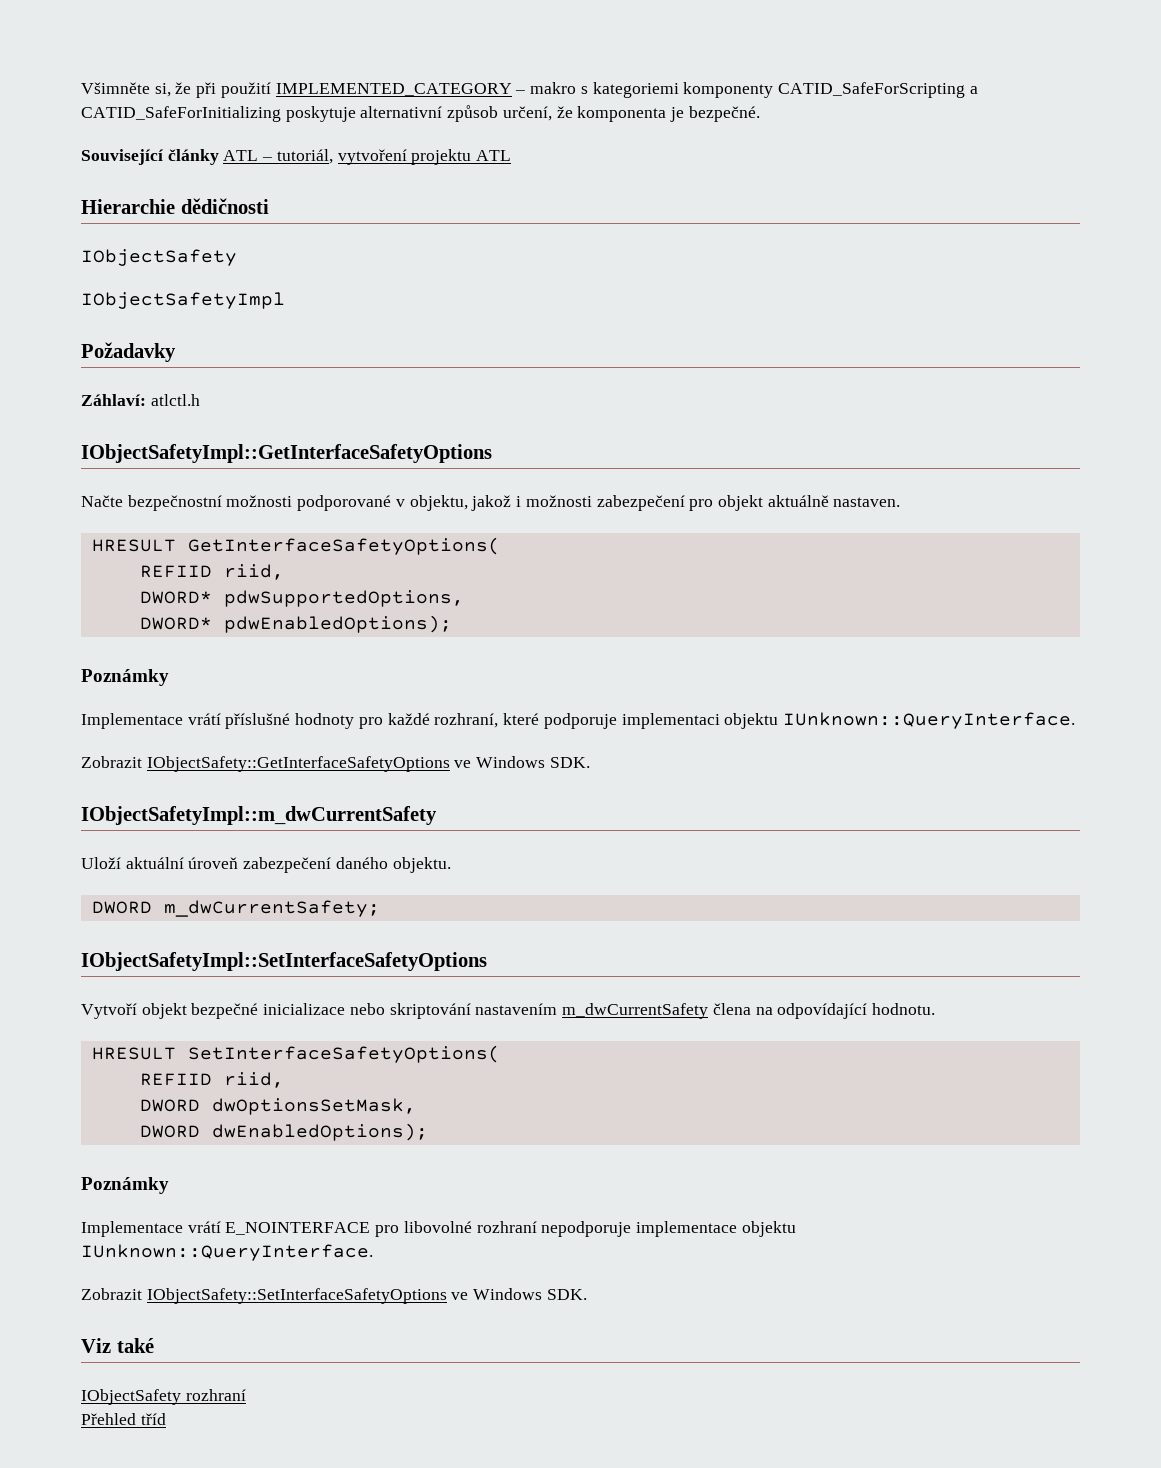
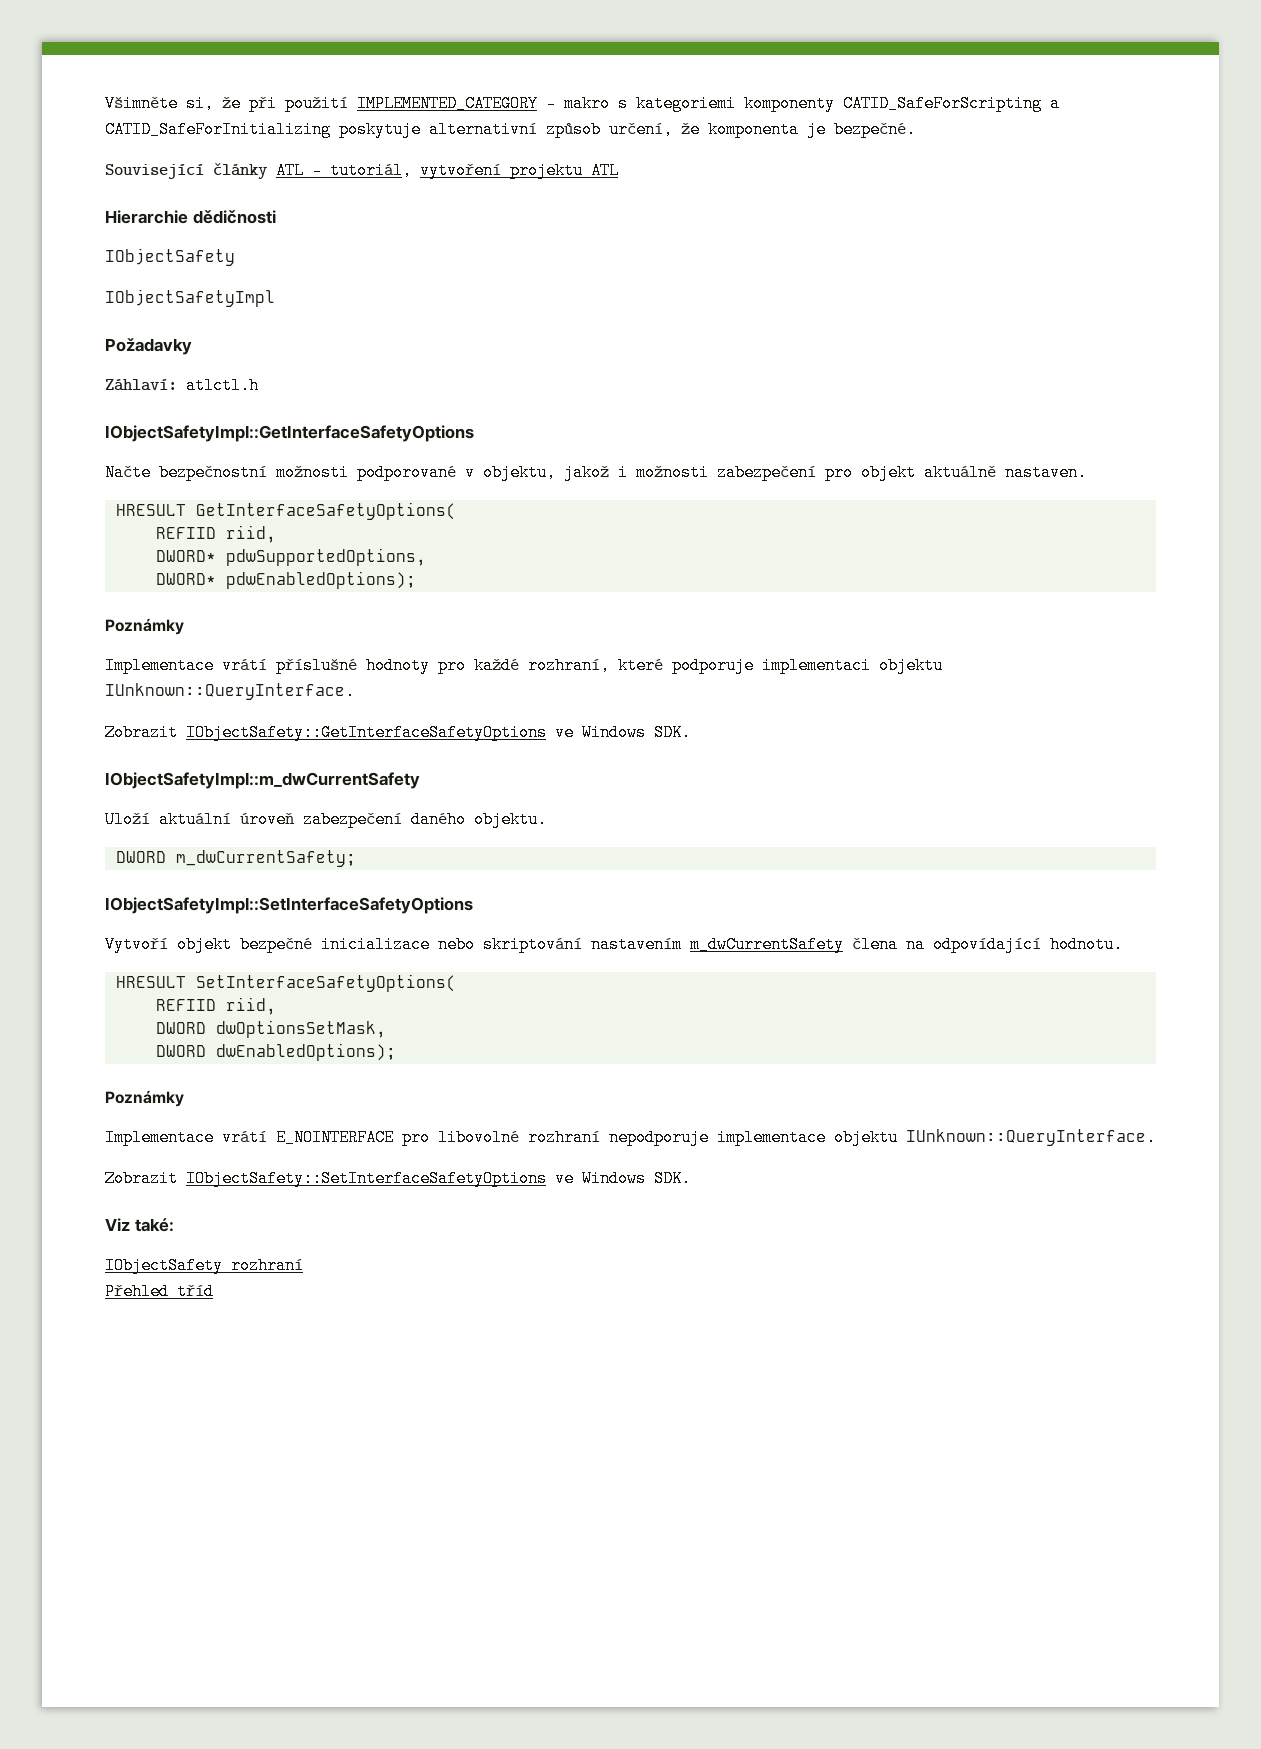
- Viz také
+ Viz také:

